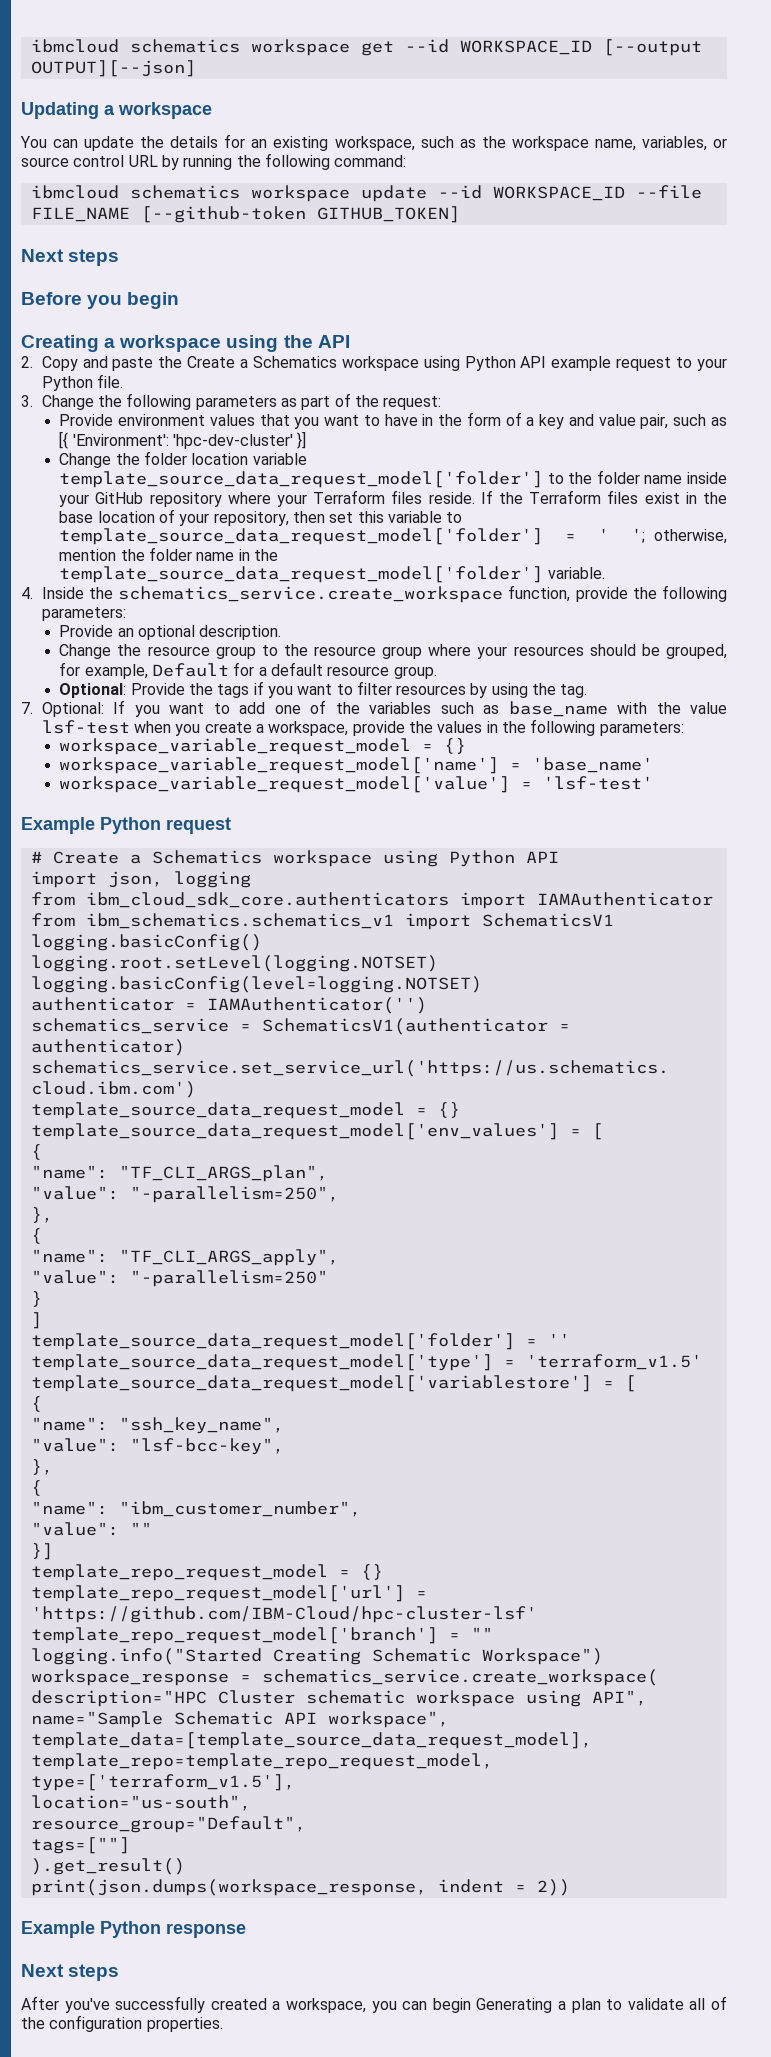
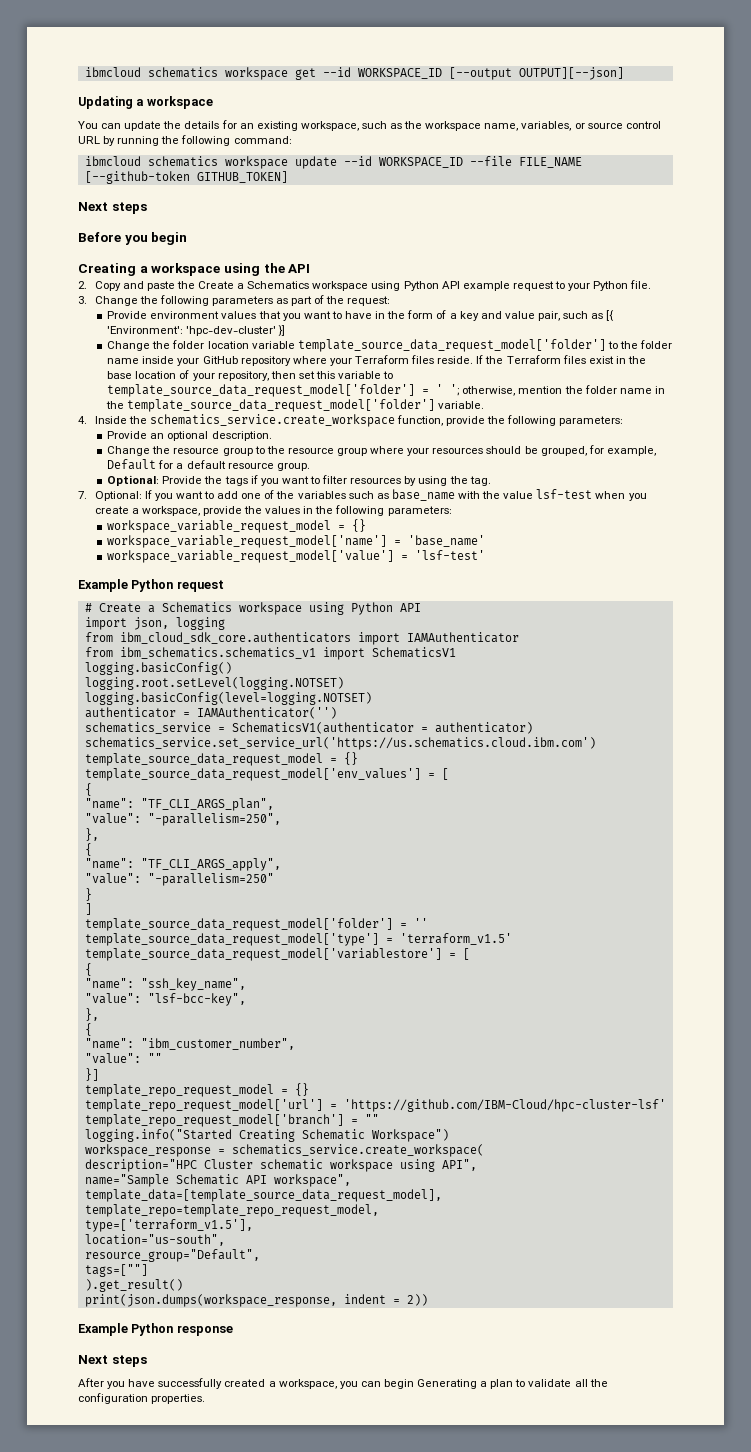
- After you've successfully created a workspace, you can begin Generating a plan to validate all of the configuration properties.
+ After you have successfully created a workspace, you can begin Generating a plan to validate all the configuration properties.

